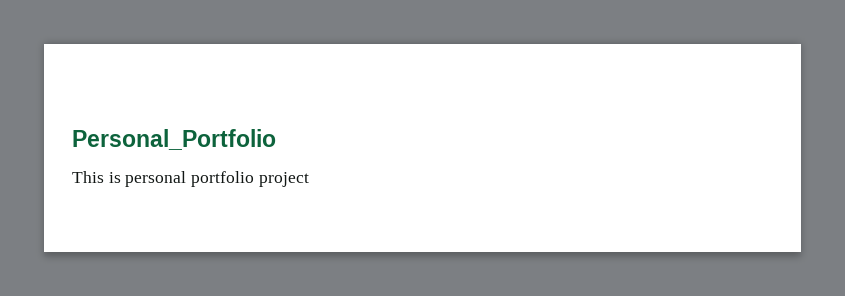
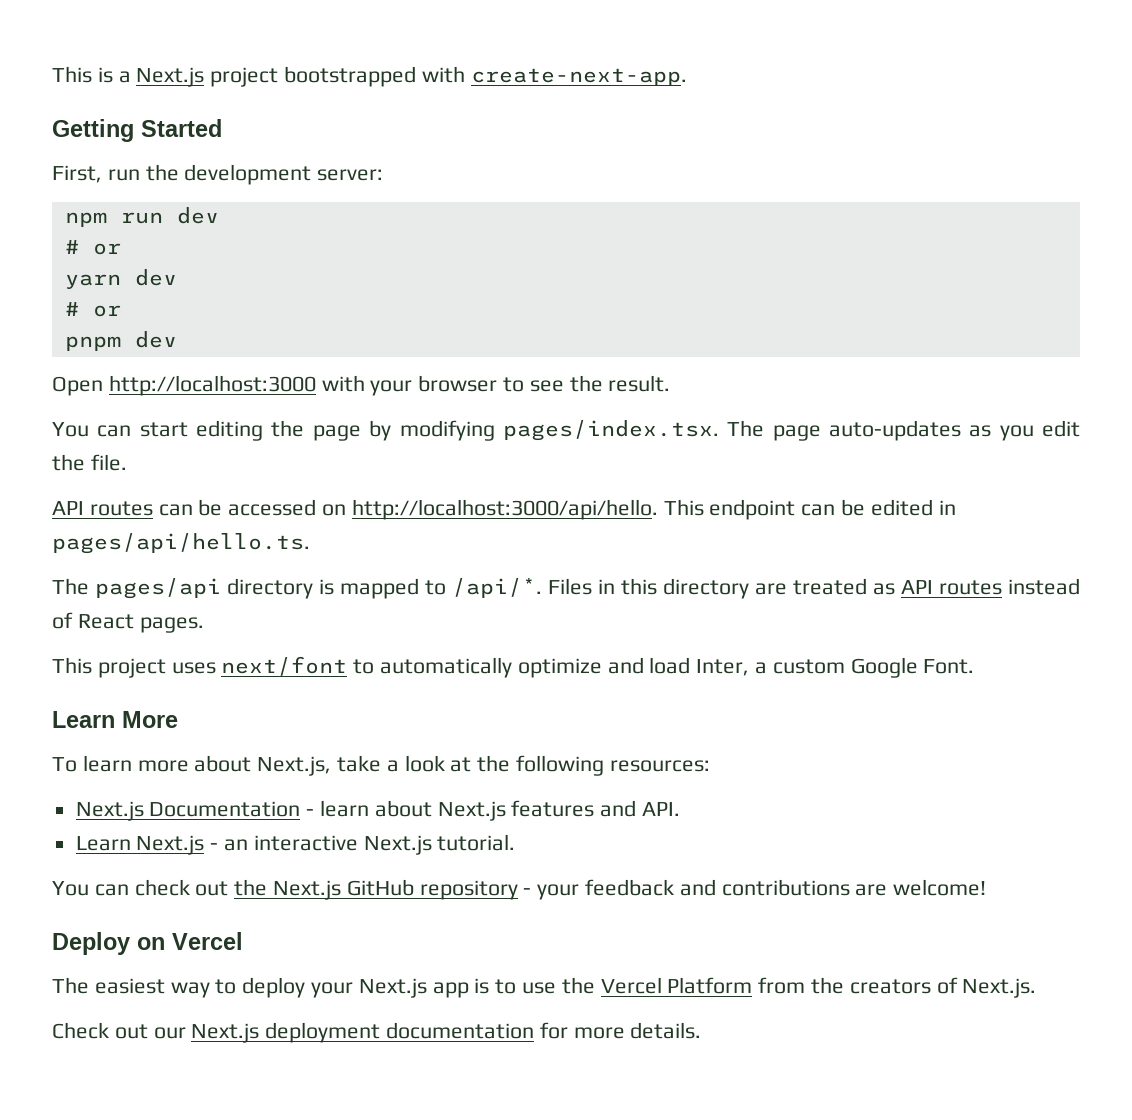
- Personal_Portfolio
- This is personal portfolio project
+ This is a Next.js project bootstrapped with create-next-app.
+ Getting Started
+ First, run the development server:
+ npm run dev
+ # or
+ yarn dev
+ # or
+ pnpm dev
+ Open http://localhost:3000 with your browser to see the result.
+ You can start editing the page by modifying pages/index.tsx. The page auto-updates as you edit the file.
+ API routes can be accessed on http://localhost:3000/api/hello. This endpoint can be edited in pages/api/hello.ts.
+ The pages/api directory is mapped to /api/*. Files in this directory are treated as API routes instead of React pages.
+ This project uses next/font to automatically optimize and load Inter, a custom Google Font.
+ Learn More
+ To learn more about Next.js, take a look at the following resources:
+ Next.js Documentation - learn about Next.js features and API.
+ Learn Next.js - an interactive Next.js tutorial.
+ You can check out the Next.js GitHub repository - your feedback and contributions are welcome!
+ Deploy on Vercel
+ The easiest way to deploy your Next.js app is to use the Vercel Platform from the creators of Next.js.
+ Check out our Next.js deployment documentation for more details.

